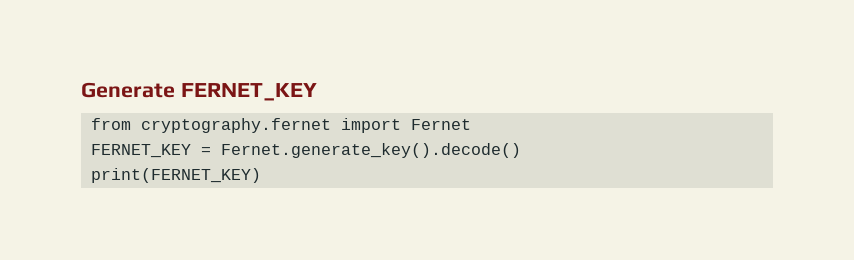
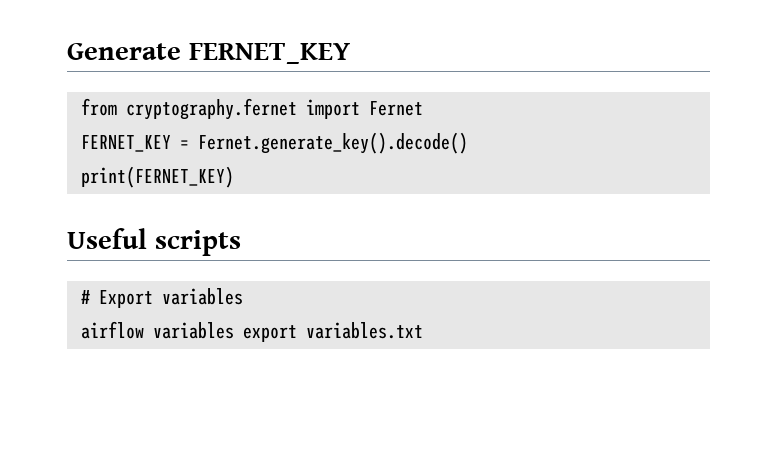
+ Useful scripts
+ # Export variables
+ airflow variables export variables.txt

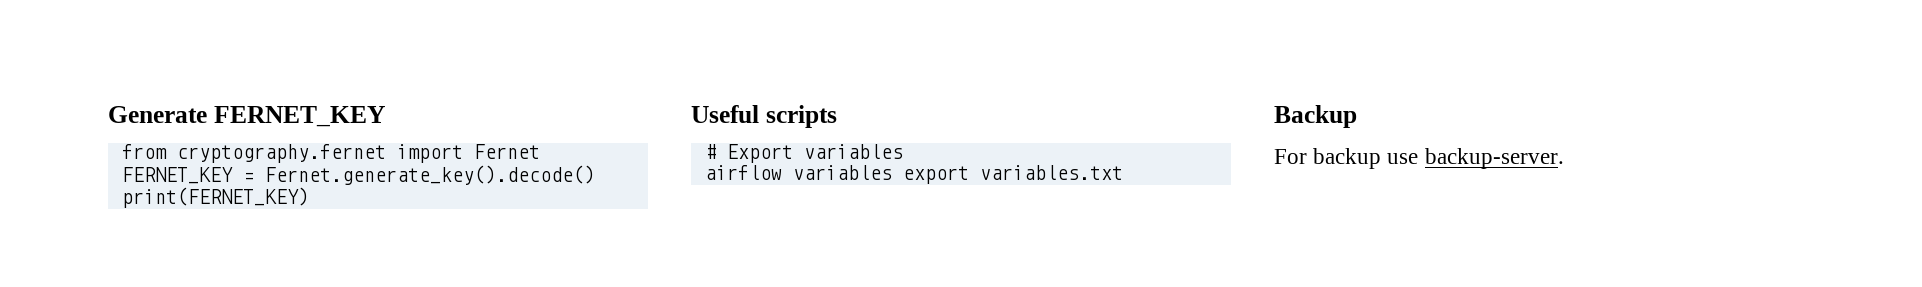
+ Backup
+ For backup use backup-server.

